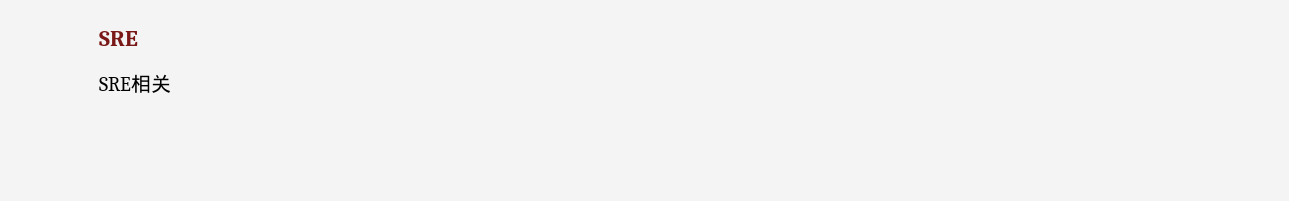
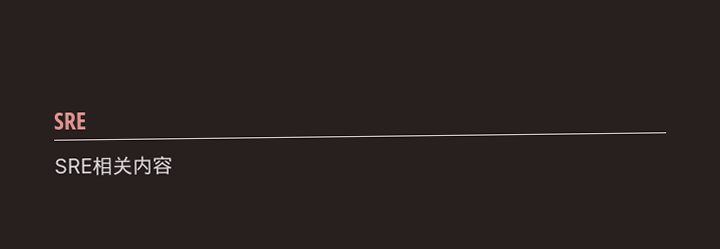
- SRE相关
+ SRE相关内容

